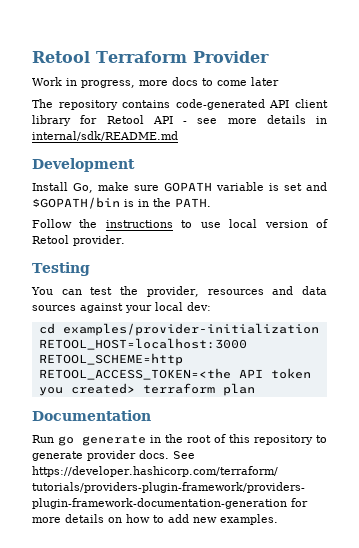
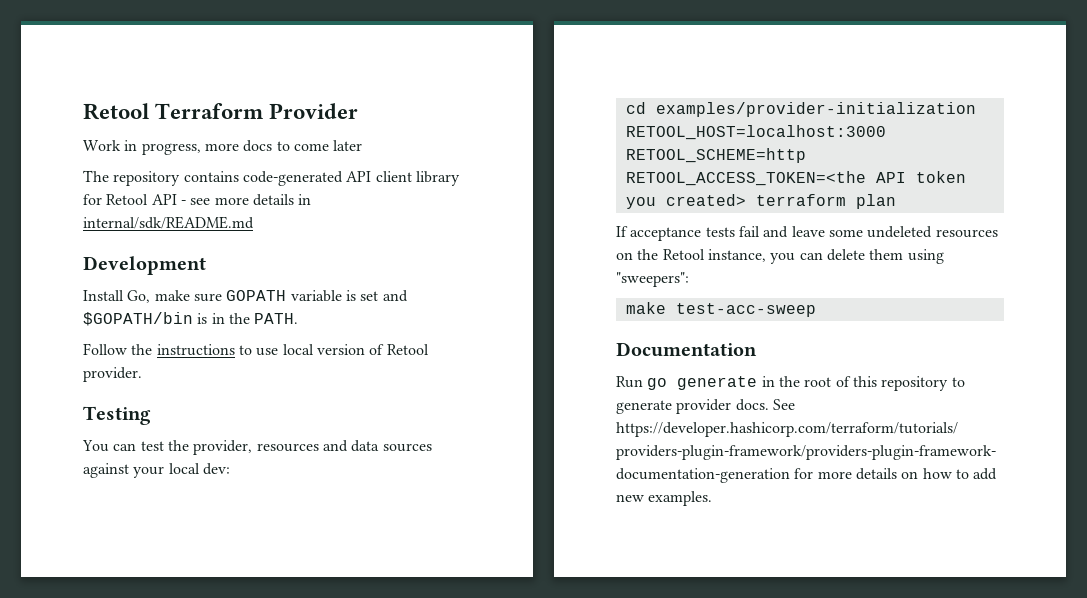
+ If acceptance tests fail and leave some undeleted resources on the Retool instance, you can delete them using "sweepers":
+ make test-acc-sweep

